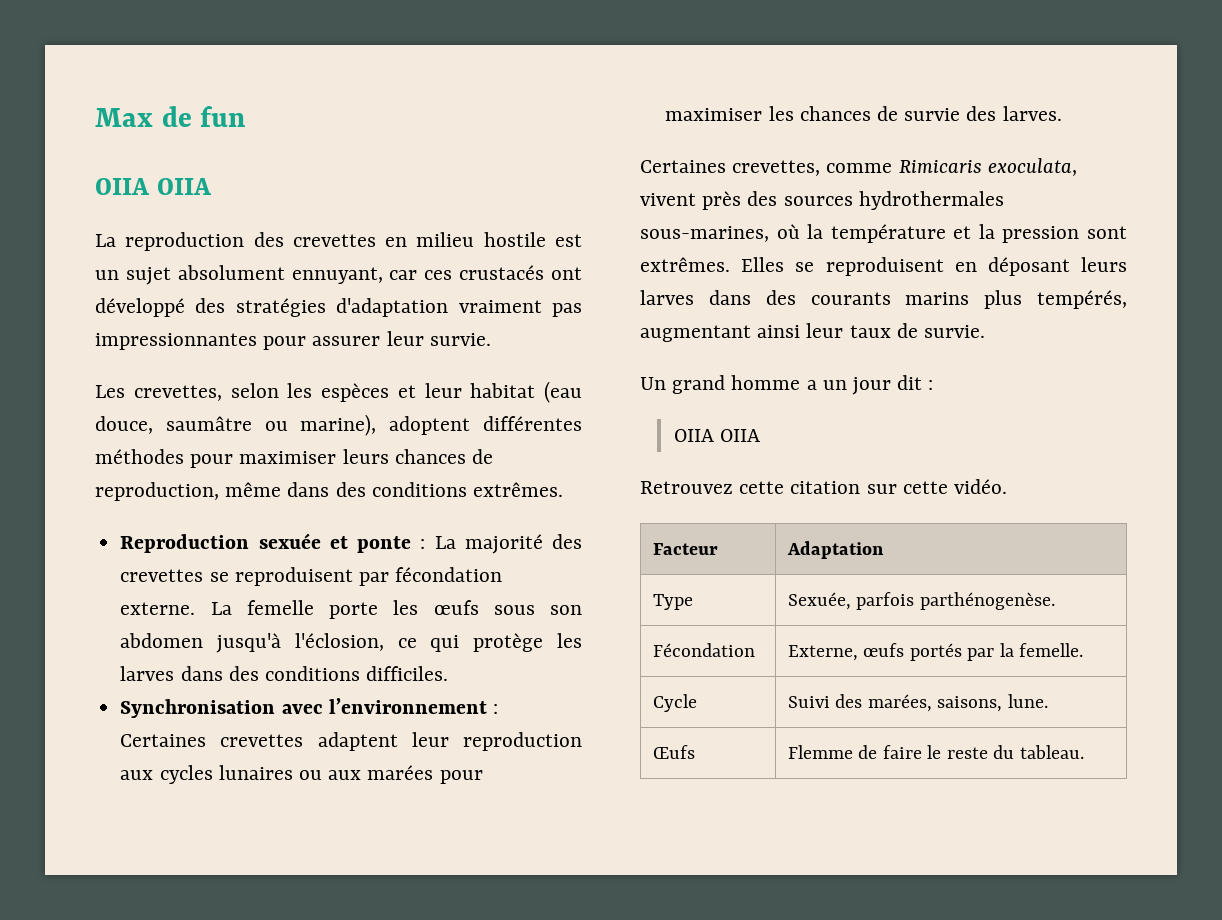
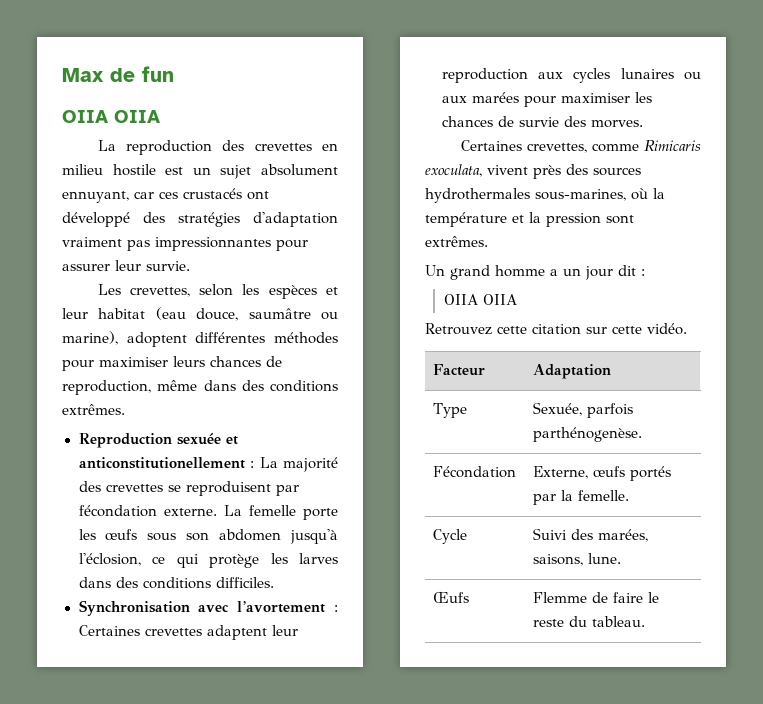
- Reproduction sexuée et ponte : La majorité des crevettes se reproduisent par fécondation externe.
+ Reproduction sexuée et anticonstitutionellement : La majorité des crevettes se reproduisent par fécondation externe.
- Synchronisation avec l’environnement : Certaines crevettes adaptent leur reproduction aux cycles lunaires ou aux marées pour maximiser les chances de survie des larves.
+ Synchronisation avec l’avortement : Certaines crevettes adaptent leur reproduction aux cycles lunaires ou aux marées pour maximiser les chances de survie des morves.
- Elles se reproduisent en déposant leurs larves dans des courants marins plus tempérés, augmentant ainsi leur taux de survie.

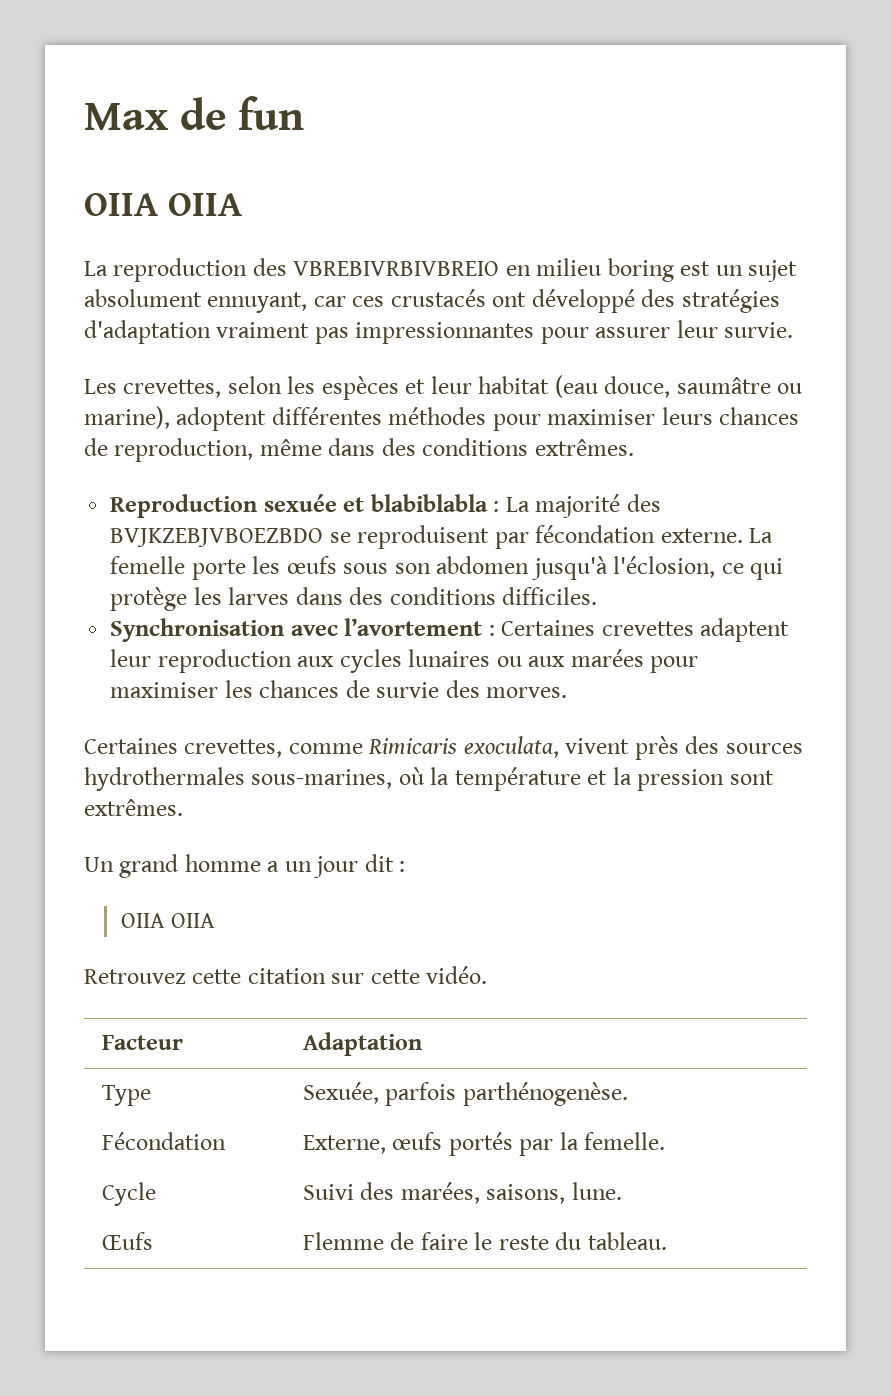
- La reproduction des crevettes en milieu hostile est un sujet absolument ennuyant, car ces crustacés ont développé des stratégies d'adaptation vraiment pas impressionnantes pour assurer leur survie.
+ La reproduction des VBREBIVRBIVBREIO en milieu boring est un sujet absolument ennuyant, car ces crustacés ont développé des stratégies d'adaptation vraiment pas impressionnantes pour assurer leur survie.
- Reproduction sexuée et anticonstitutionellement : La majorité des crevettes se reproduisent par fécondation externe.
+ Reproduction sexuée et blabiblabla : La majorité des BVJKZEBJVBOEZBDO se reproduisent par fécondation externe.

